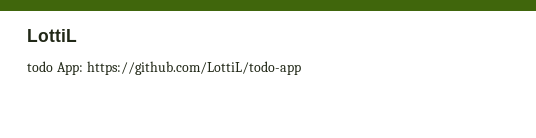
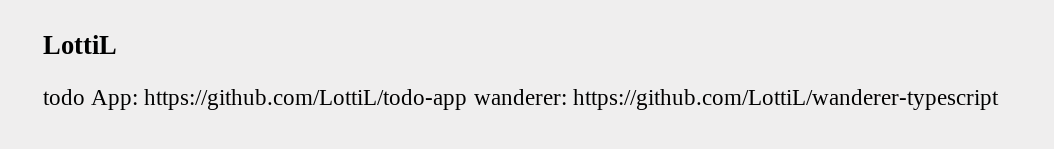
- todo App: https://github.com/LottiL/todo-app
+ todo App: https://github.com/LottiL/todo-app wanderer: https://github.com/LottiL/wanderer-typescript

